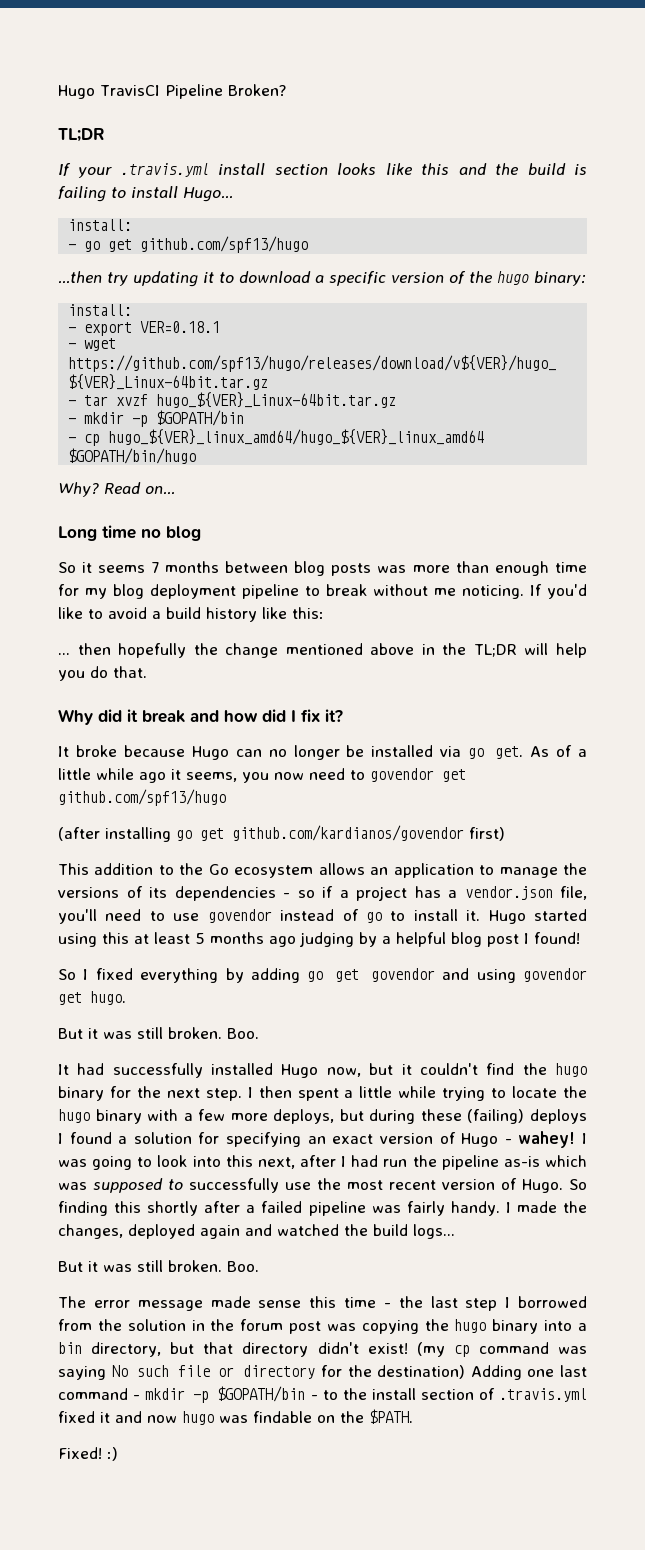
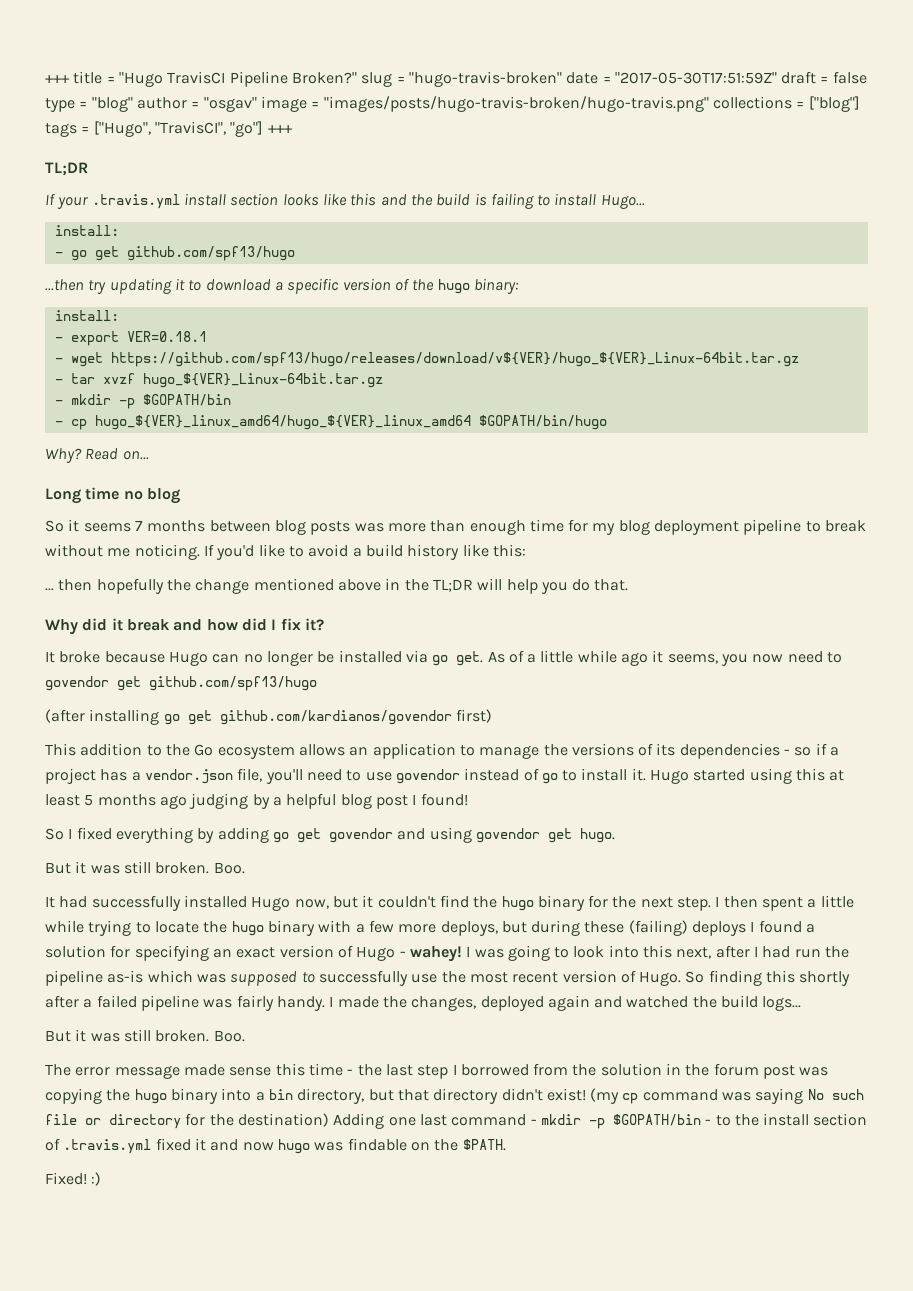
- Hugo TravisCI Pipeline Broken?
+ +++ title = "Hugo TravisCI Pipeline Broken?" slug = "hugo-travis-broken" date = "2017-05-30T17:51:59Z" draft = false type = "blog" author = "osgav" image = "images/posts/hugo-travis-broken/hugo-travis.png" collections = ["blog"] tags = ["Hugo", "TravisCI", "go"] +++

